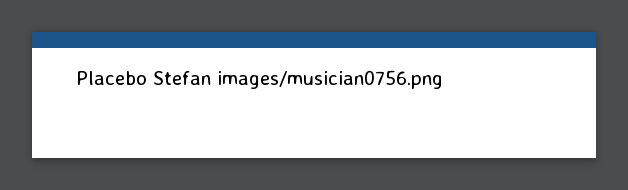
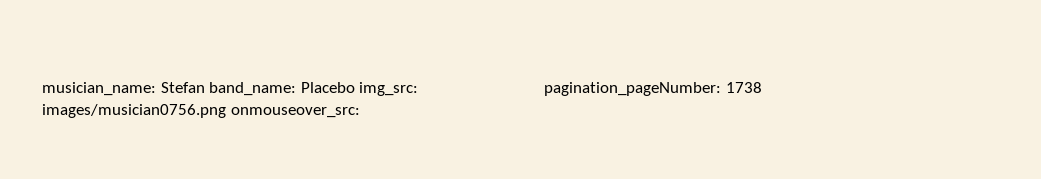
- Placebo Stefan images/musician0756.png
+ musician_name: Stefan band_name: Placebo img_src: images/musician0756.png onmouseover_src: pagination_pageNumber: 1738

